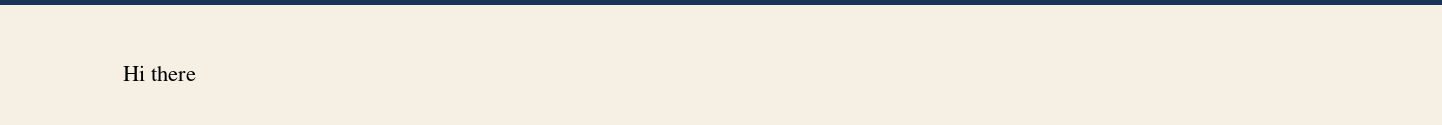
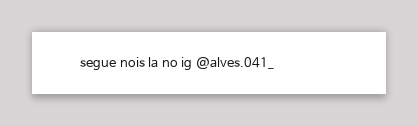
- Hi there
+ segue nois la no ig @alves.041_

